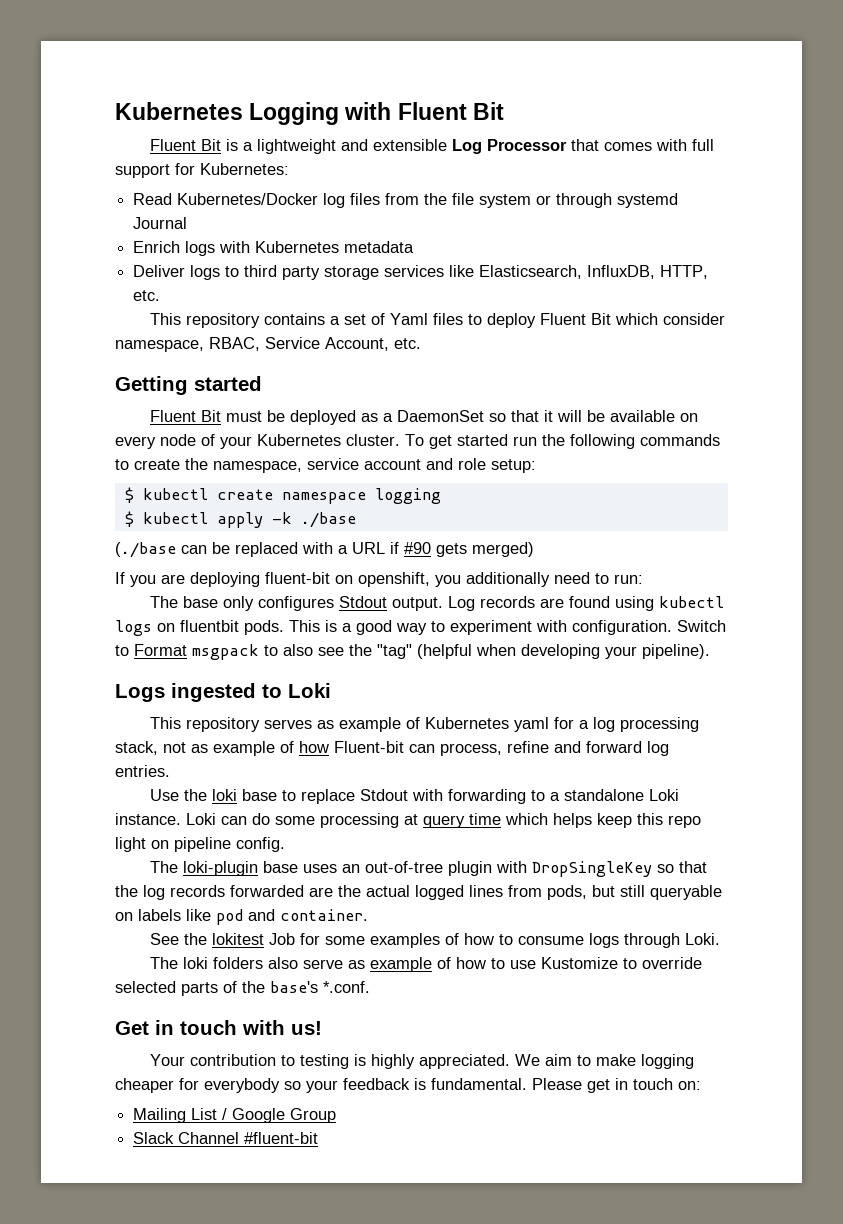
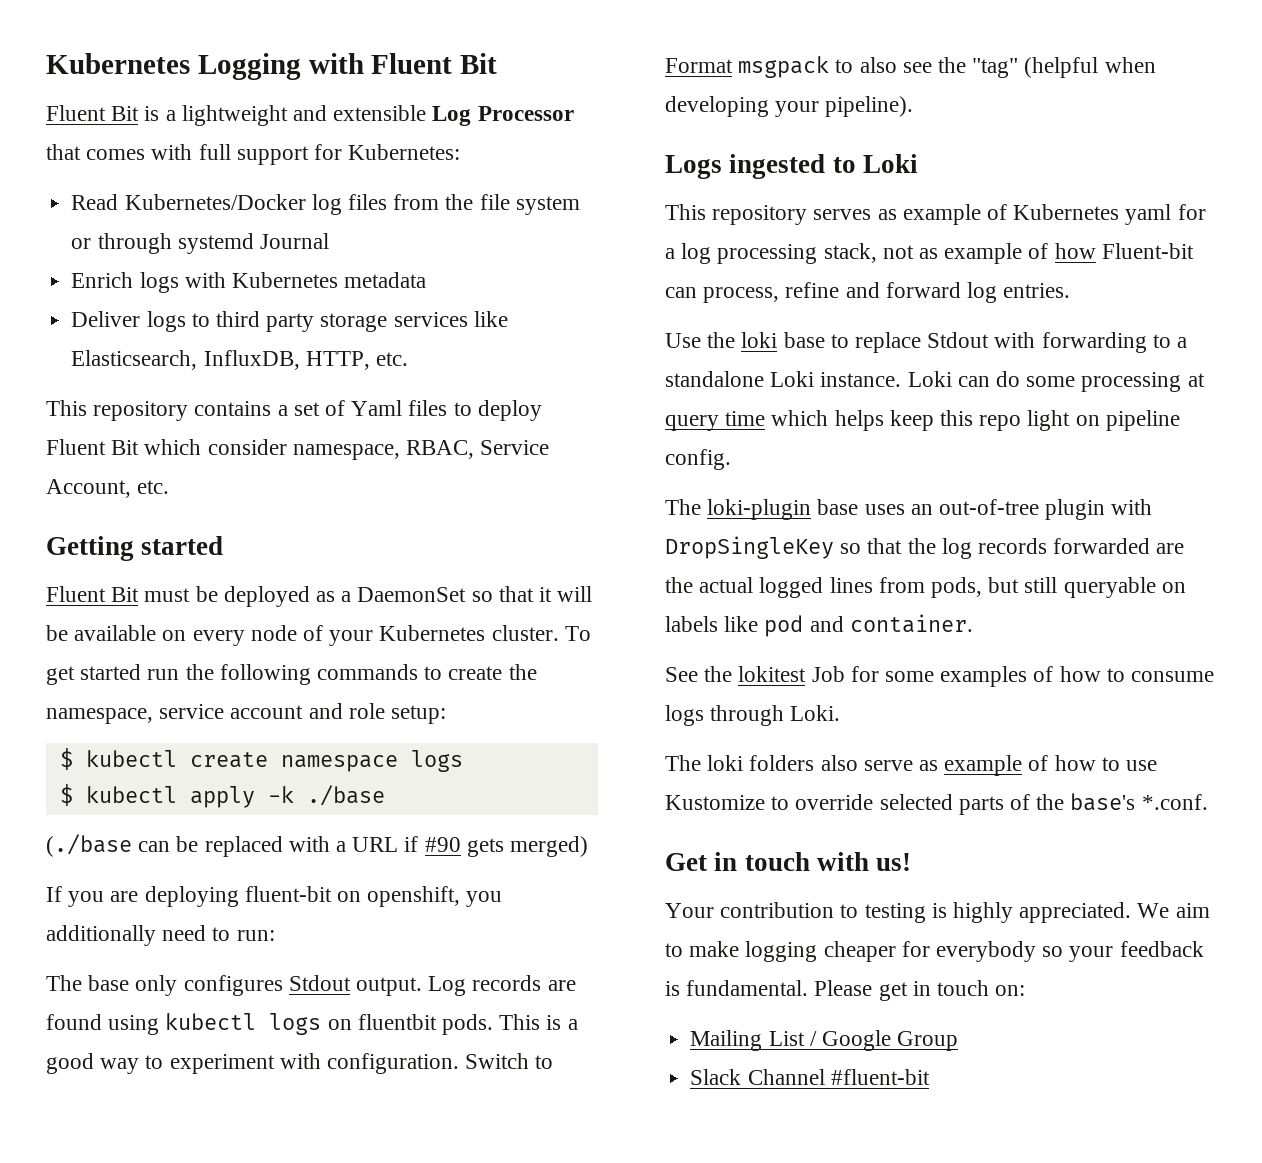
- $ kubectl create namespace logging
+ $ kubectl create namespace logs

